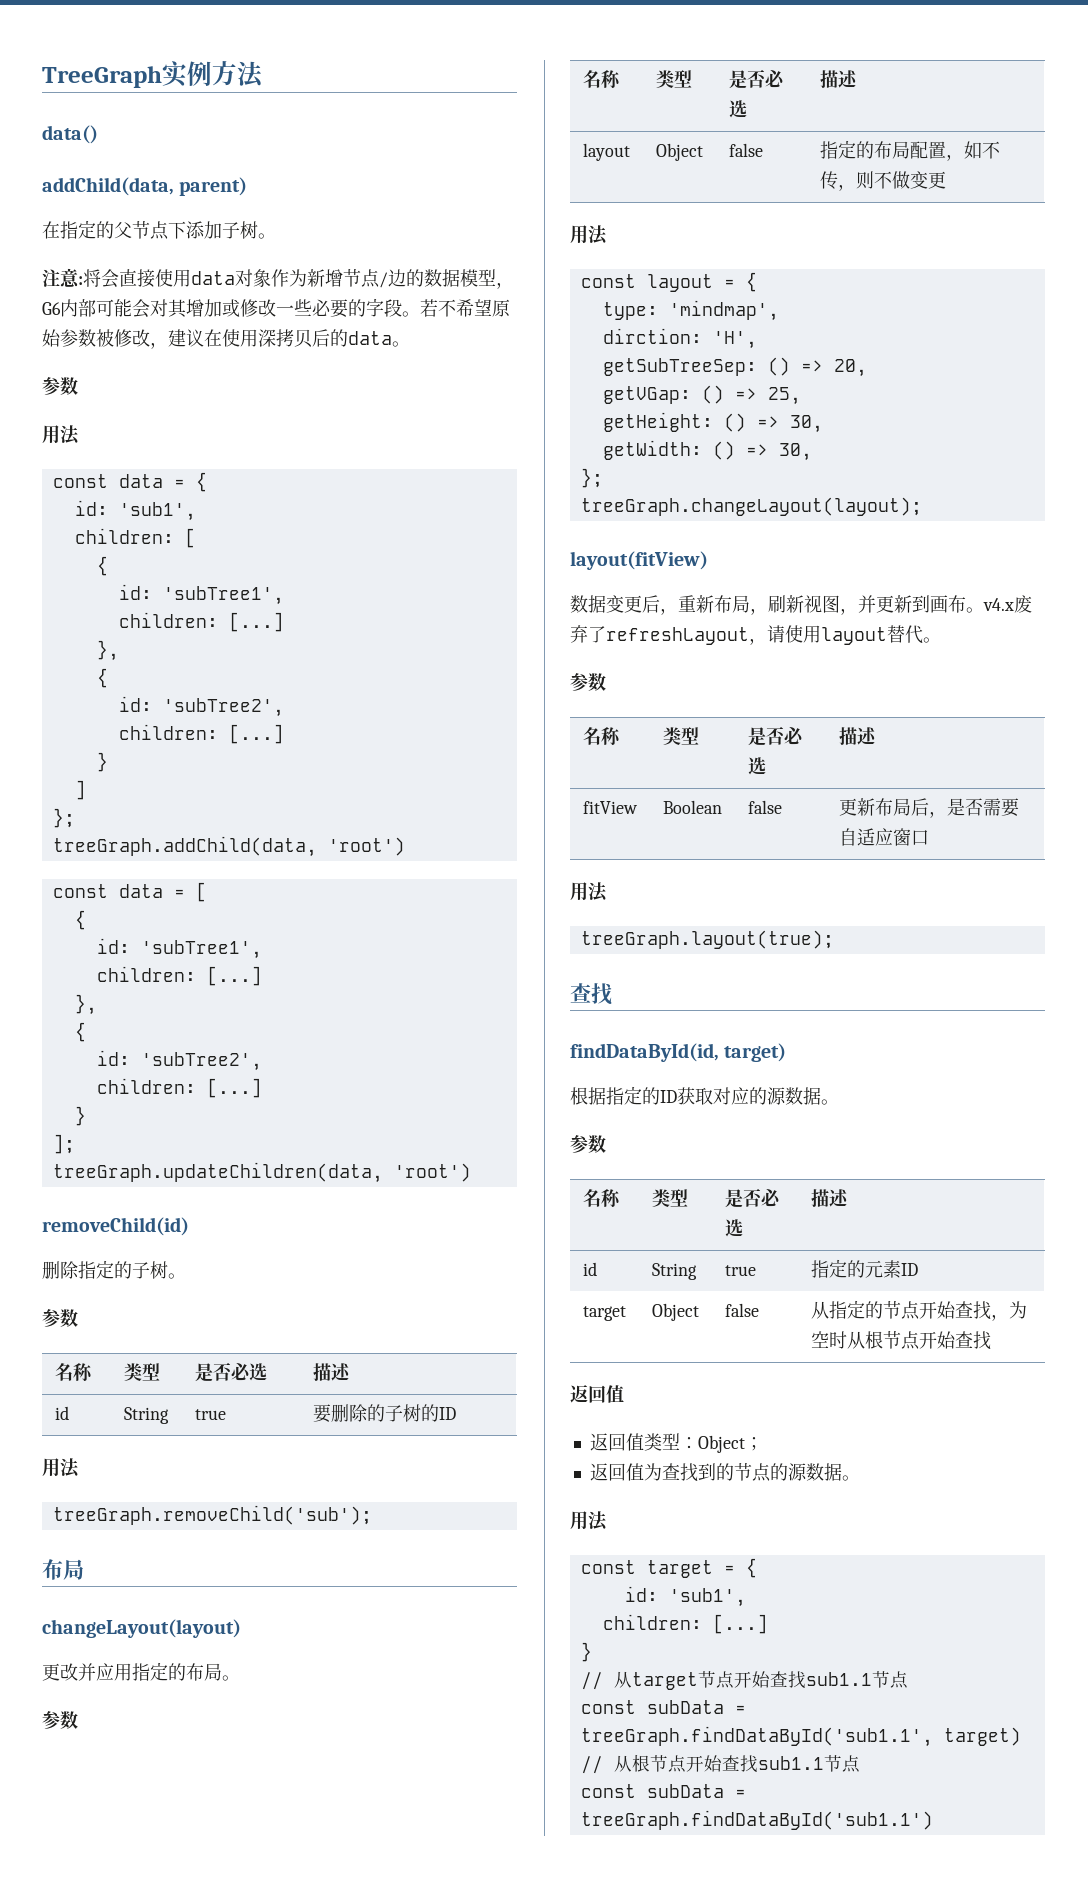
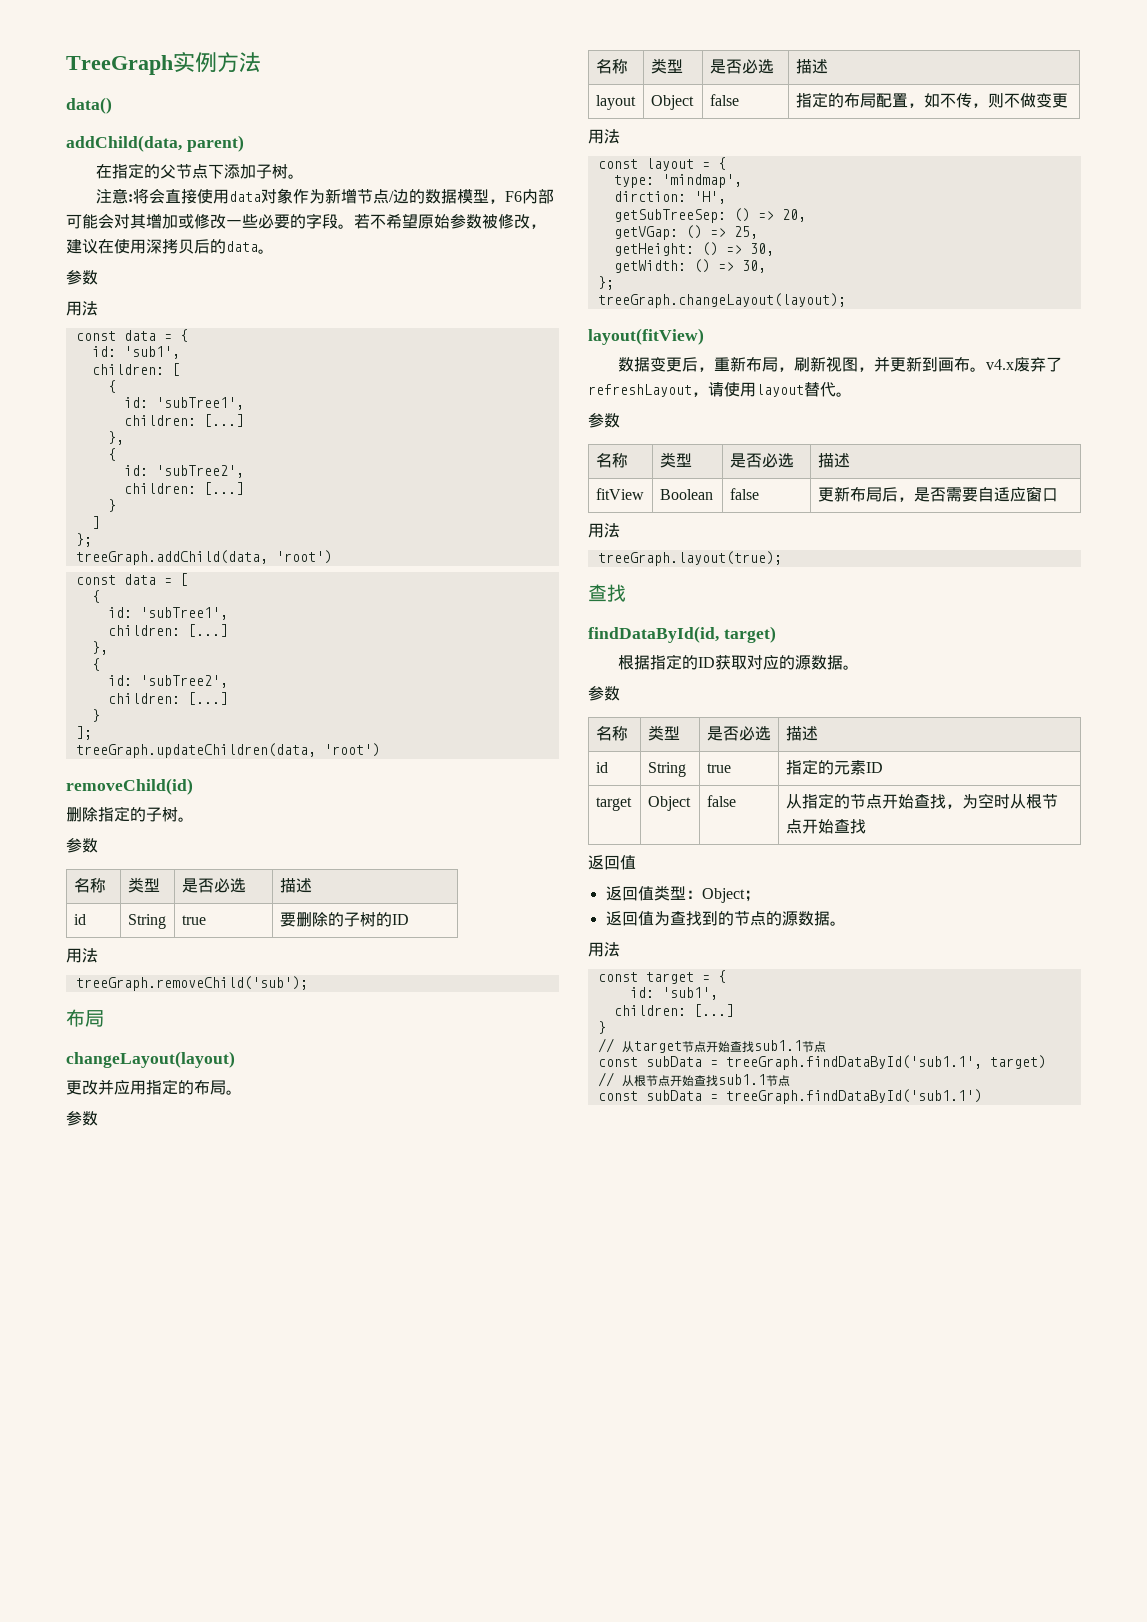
- 注意:将会直接使用data对象作为新增节点/边的数据模型，G6内部可能会对其增加或修改一些必要的字段。
+ 注意:将会直接使用data对象作为新增节点/边的数据模型，F6内部可能会对其增加或修改一些必要的字段。

